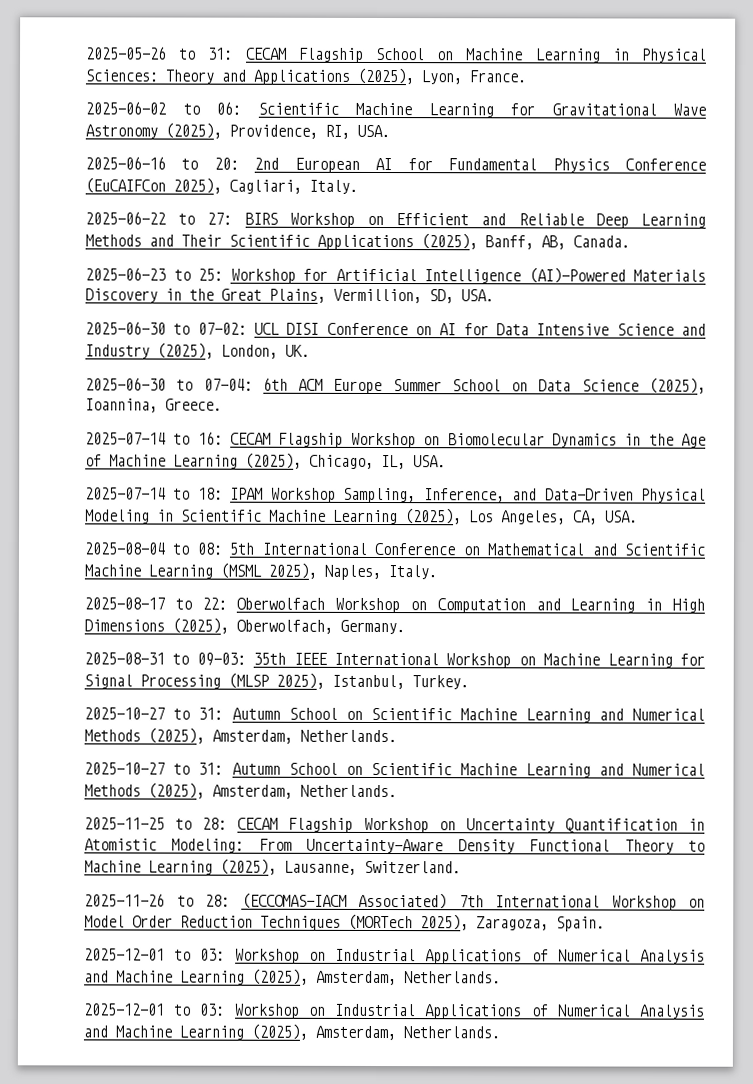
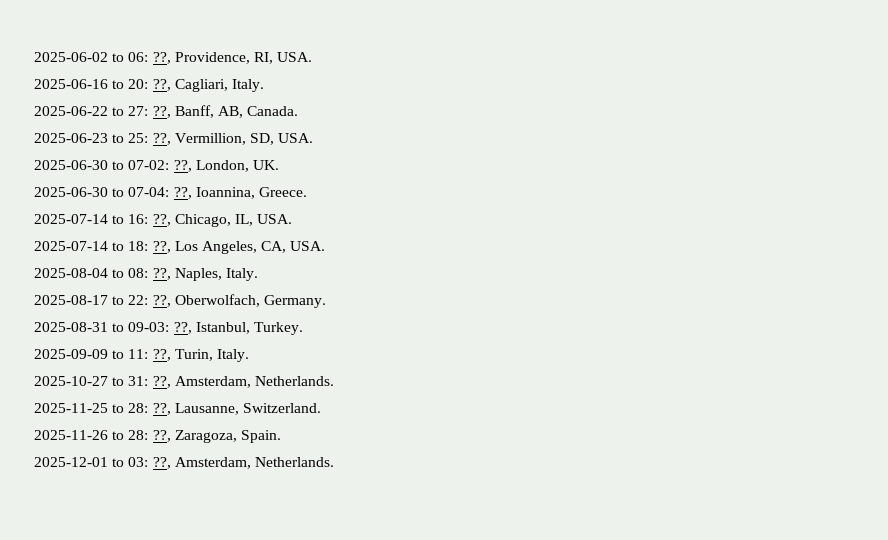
- 2025-05-26 to 31: CECAM Flagship School on Machine Learning in Physical Sciences: Theory and Applications (2025), Lyon, France.
- 2025-06-02 to 06: Scientific Machine Learning for Gravitational Wave Astronomy (2025), Providence, RI, USA.
+ 2025-06-02 to 06: ??, Providence, RI, USA.
- 2025-06-16 to 20: 2nd European AI for Fundamental Physics Conference (EuCAIFCon 2025), Cagliari, Italy.
+ 2025-06-16 to 20: ??, Cagliari, Italy.
- 2025-06-22 to 27: BIRS Workshop on Efficient and Reliable Deep Learning Methods and Their Scientific Applications (2025), Banff, AB, Canada.
+ 2025-06-22 to 27: ??, Banff, AB, Canada.
- 2025-06-23 to 25: Workshop for Artificial Intelligence (AI)-Powered Materials Discovery in the Great Plains, Vermillion, SD, USA.
+ 2025-06-23 to 25: ??, Vermillion, SD, USA.
- 2025-06-30 to 07-02: UCL DISI Conference on AI for Data Intensive Science and Industry (2025), London, UK.
+ 2025-06-30 to 07-02: ??, London, UK.
- 2025-06-30 to 07-04: 6th ACM Europe Summer School on Data Science (2025), Ioannina, Greece.
+ 2025-06-30 to 07-04: ??, Ioannina, Greece.
- 2025-07-14 to 16: CECAM Flagship Workshop on Biomolecular Dynamics in the Age of Machine Learning (2025), Chicago, IL, USA.
+ 2025-07-14 to 16: ??, Chicago, IL, USA.
- 2025-07-14 to 18: IPAM Workshop Sampling, Inference, and Data-Driven Physical Modeling in Scientific Machine Learning (2025), Los Angeles, CA, USA.
+ 2025-07-14 to 18: ??, Los Angeles, CA, USA.
- 2025-08-04 to 08: 5th International Conference on Mathematical and Scientific Machine Learning (MSML 2025), Naples, Italy.
+ 2025-08-04 to 08: ??, Naples, Italy.
- 2025-08-17 to 22: Oberwolfach Workshop on Computation and Learning in High Dimensions (2025), Oberwolfach, Germany.
+ 2025-08-17 to 22: ??, Oberwolfach, Germany.
- 2025-08-31 to 09-03: 35th IEEE International Workshop on Machine Learning for Signal Processing (MLSP 2025), Istanbul, Turkey.
- 2025-10-27 to 31: Autumn School on Scientific Machine Learning and Numerical Methods (2025), Amsterdam, Netherlands.
- 2025-10-27 to 31: Autumn School on Scientific Machine Learning and Numerical Methods (2025), Amsterdam, Netherlands.
+ 2025-08-31 to 09-03: ??, Istanbul, Turkey.
+ 2025-09-09 to 11: ??, Turin, Italy.
+ 2025-10-27 to 31: ??, Amsterdam, Netherlands.
- 2025-11-25 to 28: CECAM Flagship Workshop on Uncertainty Quantification in Atomistic Modeling: From Uncertainty-Aware Density Functional Theory to Machine Learning (2025), Lausanne, Switzerland.
+ 2025-11-25 to 28: ??, Lausanne, Switzerland.
- 2025-11-26 to 28: (ECCOMAS-IACM Associated) 7th International Workshop on Model Order Reduction Techniques (MORTech 2025), Zaragoza, Spain.
- 2025-12-01 to 03: Workshop on Industrial Applications of Numerical Analysis and Machine Learning (2025), Amsterdam, Netherlands.
- 2025-12-01 to 03: Workshop on Industrial Applications of Numerical Analysis and Machine Learning (2025), Amsterdam, Netherlands.
+ 2025-11-26 to 28: ??, Zaragoza, Spain.
+ 2025-12-01 to 03: ??, Amsterdam, Netherlands.

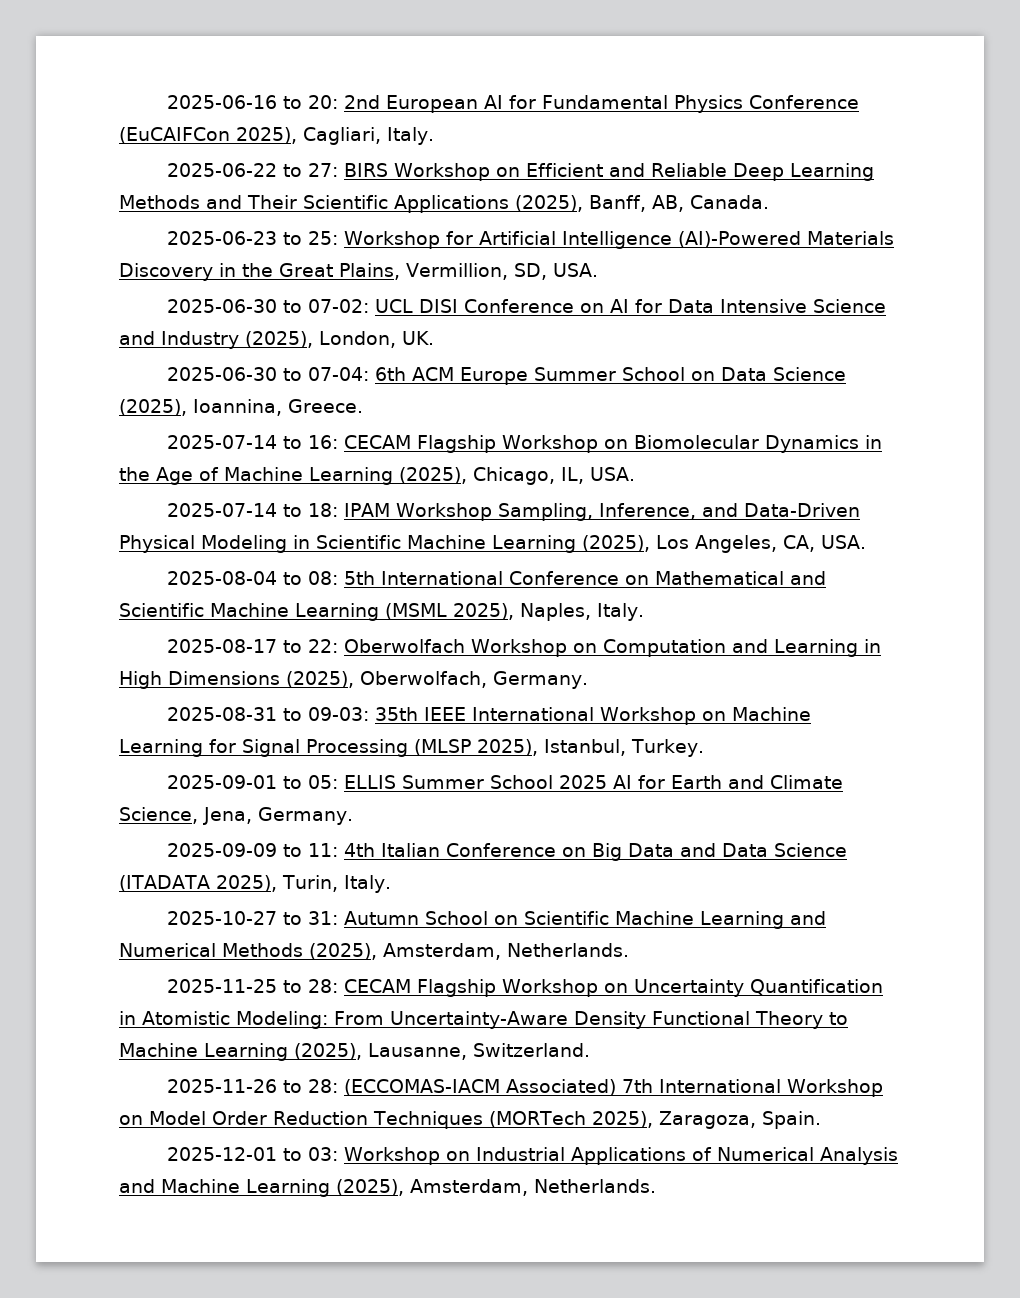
- 2025-06-02 to 06: ??, Providence, RI, USA.
- 2025-06-16 to 20: ??, Cagliari, Italy.
+ 2025-06-16 to 20: 2nd European AI for Fundamental Physics Conference (EuCAIFCon 2025), Cagliari, Italy.
- 2025-06-22 to 27: ??, Banff, AB, Canada.
+ 2025-06-22 to 27: BIRS Workshop on Efficient and Reliable Deep Learning Methods and Their Scientific Applications (2025), Banff, AB, Canada.
- 2025-06-23 to 25: ??, Vermillion, SD, USA.
+ 2025-06-23 to 25: Workshop for Artificial Intelligence (AI)-Powered Materials Discovery in the Great Plains, Vermillion, SD, USA.
- 2025-06-30 to 07-02: ??, London, UK.
+ 2025-06-30 to 07-02: UCL DISI Conference on AI for Data Intensive Science and Industry (2025), London, UK.
- 2025-06-30 to 07-04: ??, Ioannina, Greece.
+ 2025-06-30 to 07-04: 6th ACM Europe Summer School on Data Science (2025), Ioannina, Greece.
- 2025-07-14 to 16: ??, Chicago, IL, USA.
+ 2025-07-14 to 16: CECAM Flagship Workshop on Biomolecular Dynamics in the Age of Machine Learning (2025), Chicago, IL, USA.
- 2025-07-14 to 18: ??, Los Angeles, CA, USA.
+ 2025-07-14 to 18: IPAM Workshop Sampling, Inference, and Data-Driven Physical Modeling in Scientific Machine Learning (2025), Los Angeles, CA, USA.
- 2025-08-04 to 08: ??, Naples, Italy.
+ 2025-08-04 to 08: 5th International Conference on Mathematical and Scientific Machine Learning (MSML 2025), Naples, Italy.
- 2025-08-17 to 22: ??, Oberwolfach, Germany.
+ 2025-08-17 to 22: Oberwolfach Workshop on Computation and Learning in High Dimensions (2025), Oberwolfach, Germany.
- 2025-08-31 to 09-03: ??, Istanbul, Turkey.
- 2025-09-09 to 11: ??, Turin, Italy.
+ 2025-08-31 to 09-03: 35th IEEE International Workshop on Machine Learning for Signal Processing (MLSP 2025), Istanbul, Turkey.
+ 2025-09-01 to 05: ELLIS Summer School 2025 AI for Earth and Climate Science, Jena, Germany.
+ 2025-09-09 to 11: 4th Italian Conference on Big Data and Data Science (ITADATA 2025), Turin, Italy.
- 2025-10-27 to 31: ??, Amsterdam, Netherlands.
+ 2025-10-27 to 31: Autumn School on Scientific Machine Learning and Numerical Methods (2025), Amsterdam, Netherlands.
- 2025-11-25 to 28: ??, Lausanne, Switzerland.
+ 2025-11-25 to 28: CECAM Flagship Workshop on Uncertainty Quantification in Atomistic Modeling: From Uncertainty-Aware Density Functional Theory to Machine Learning (2025), Lausanne, Switzerland.
- 2025-11-26 to 28: ??, Zaragoza, Spain.
+ 2025-11-26 to 28: (ECCOMAS-IACM Associated) 7th International Workshop on Model Order Reduction Techniques (MORTech 2025), Zaragoza, Spain.
- 2025-12-01 to 03: ??, Amsterdam, Netherlands.
+ 2025-12-01 to 03: Workshop on Industrial Applications of Numerical Analysis and Machine Learning (2025), Amsterdam, Netherlands.

